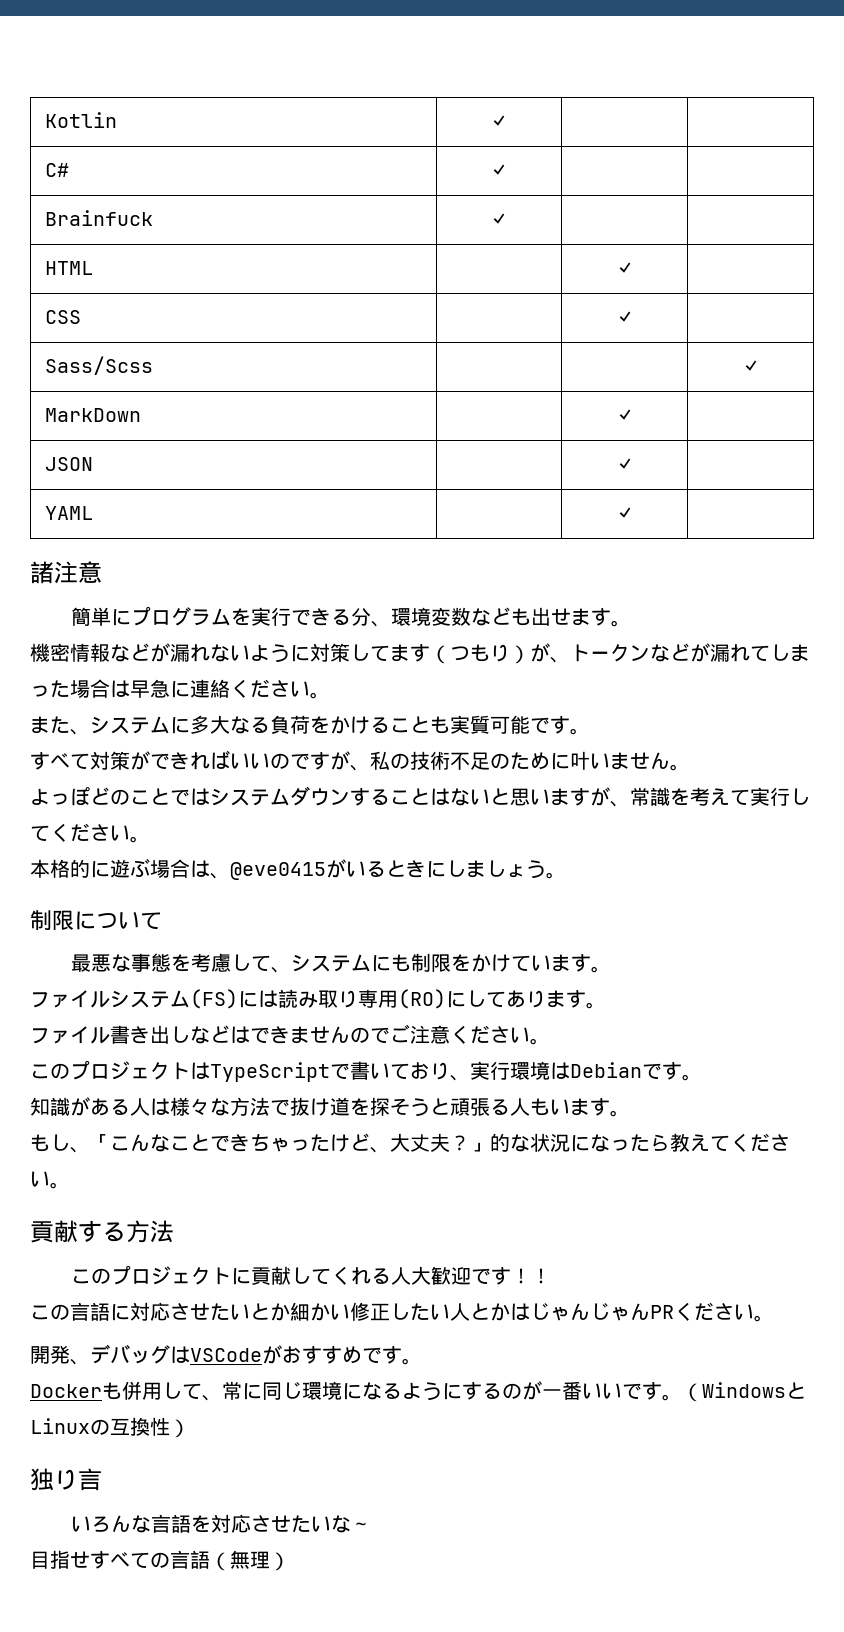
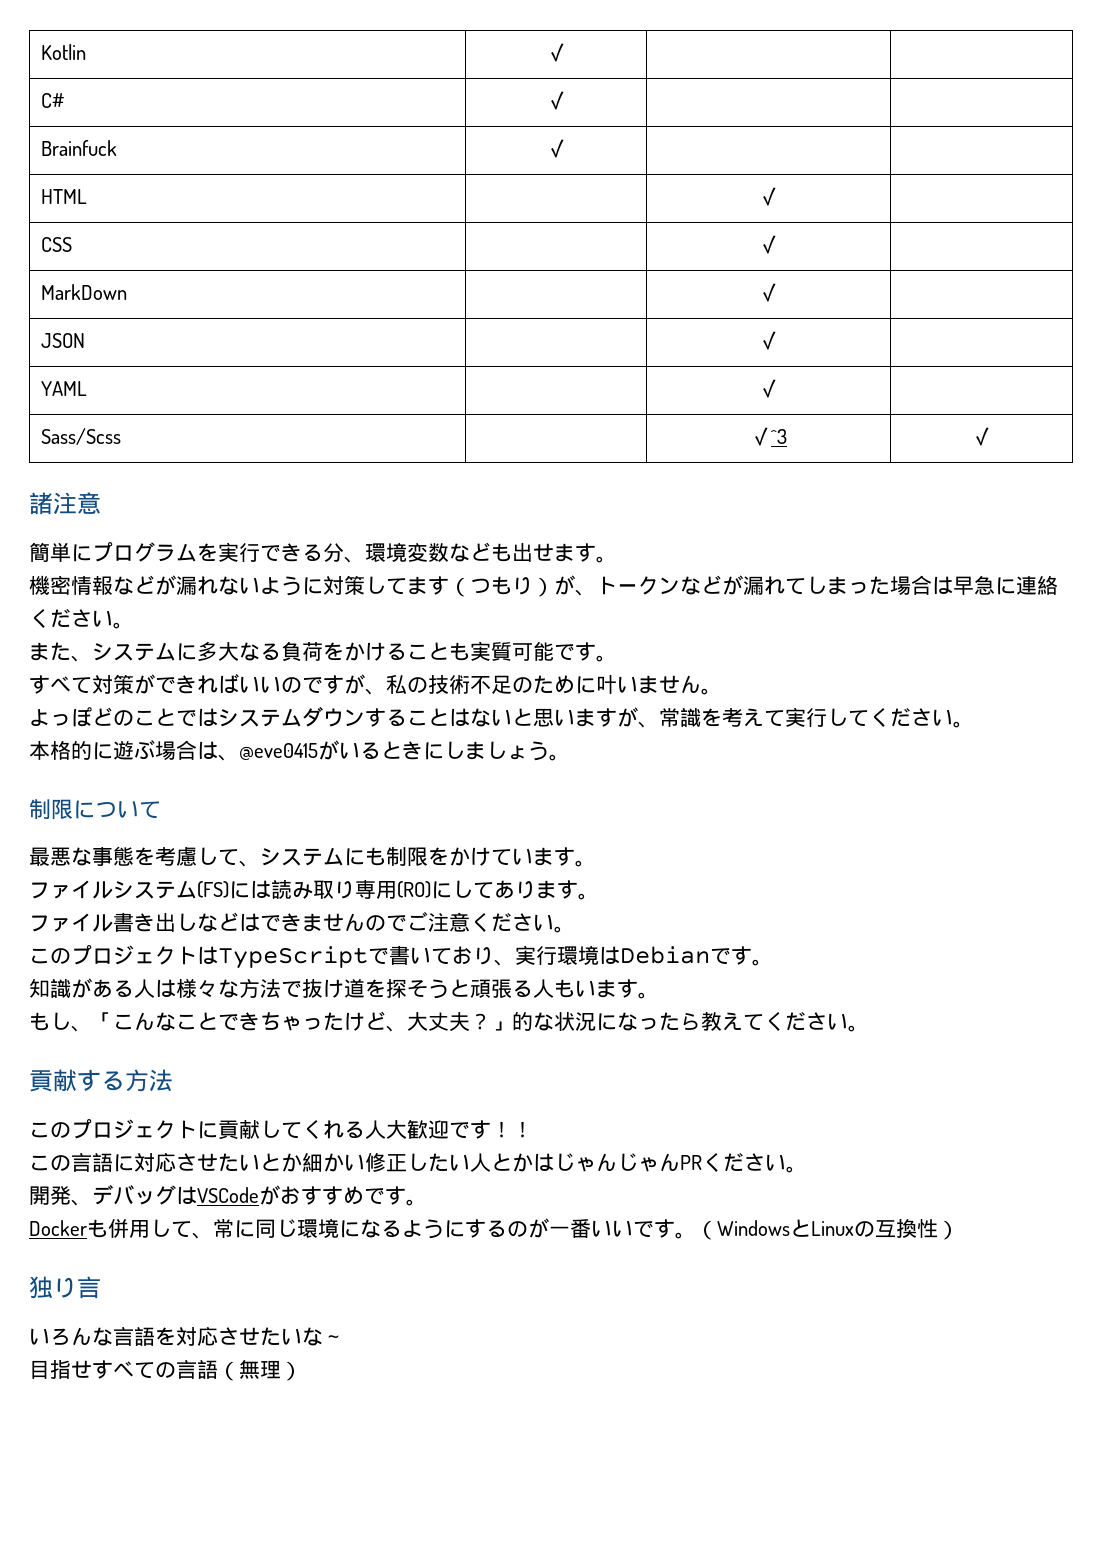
- Sass/Scss | | | ✓
+ Sass/Scss | | ✓^3 | ✓

